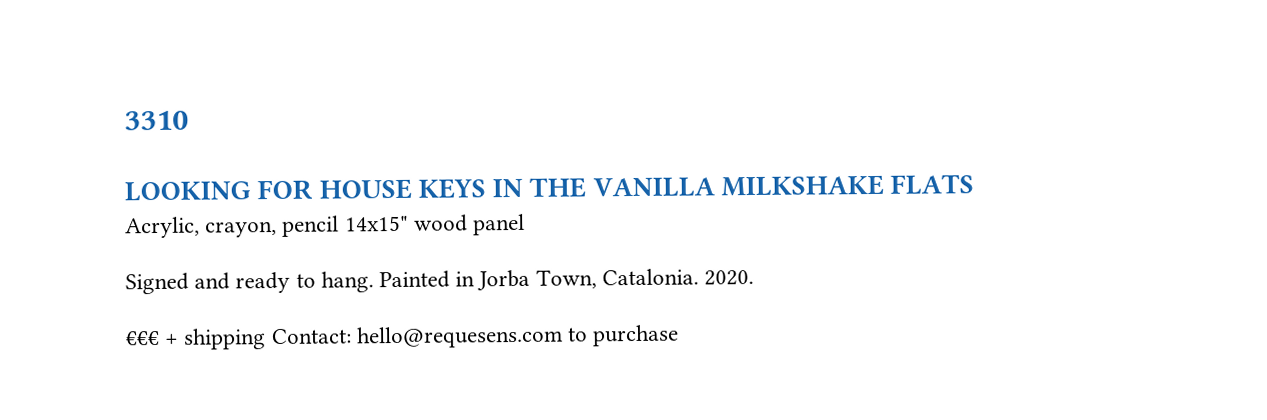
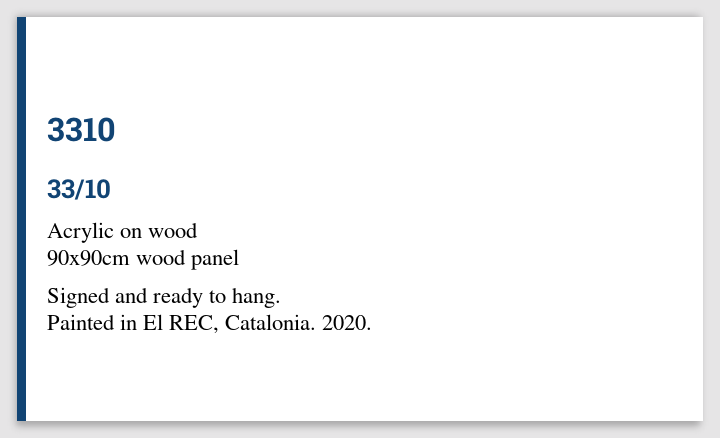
- LOOKING FOR HOUSE KEYS IN THE VANILLA MILKSHAKE FLATS
- Acrylic, crayon, pencil 14x15" wood panel
+ 33/10
+ Acrylic on wood
+ 90x90cm wood panel
- Signed and ready to hang. Painted in Jorba Town, Catalonia.
+ Signed and ready to hang.
+ Painted in El REC, Catalonia.
- €€€ + shipping Contact: hello@requesens.com to purchase

